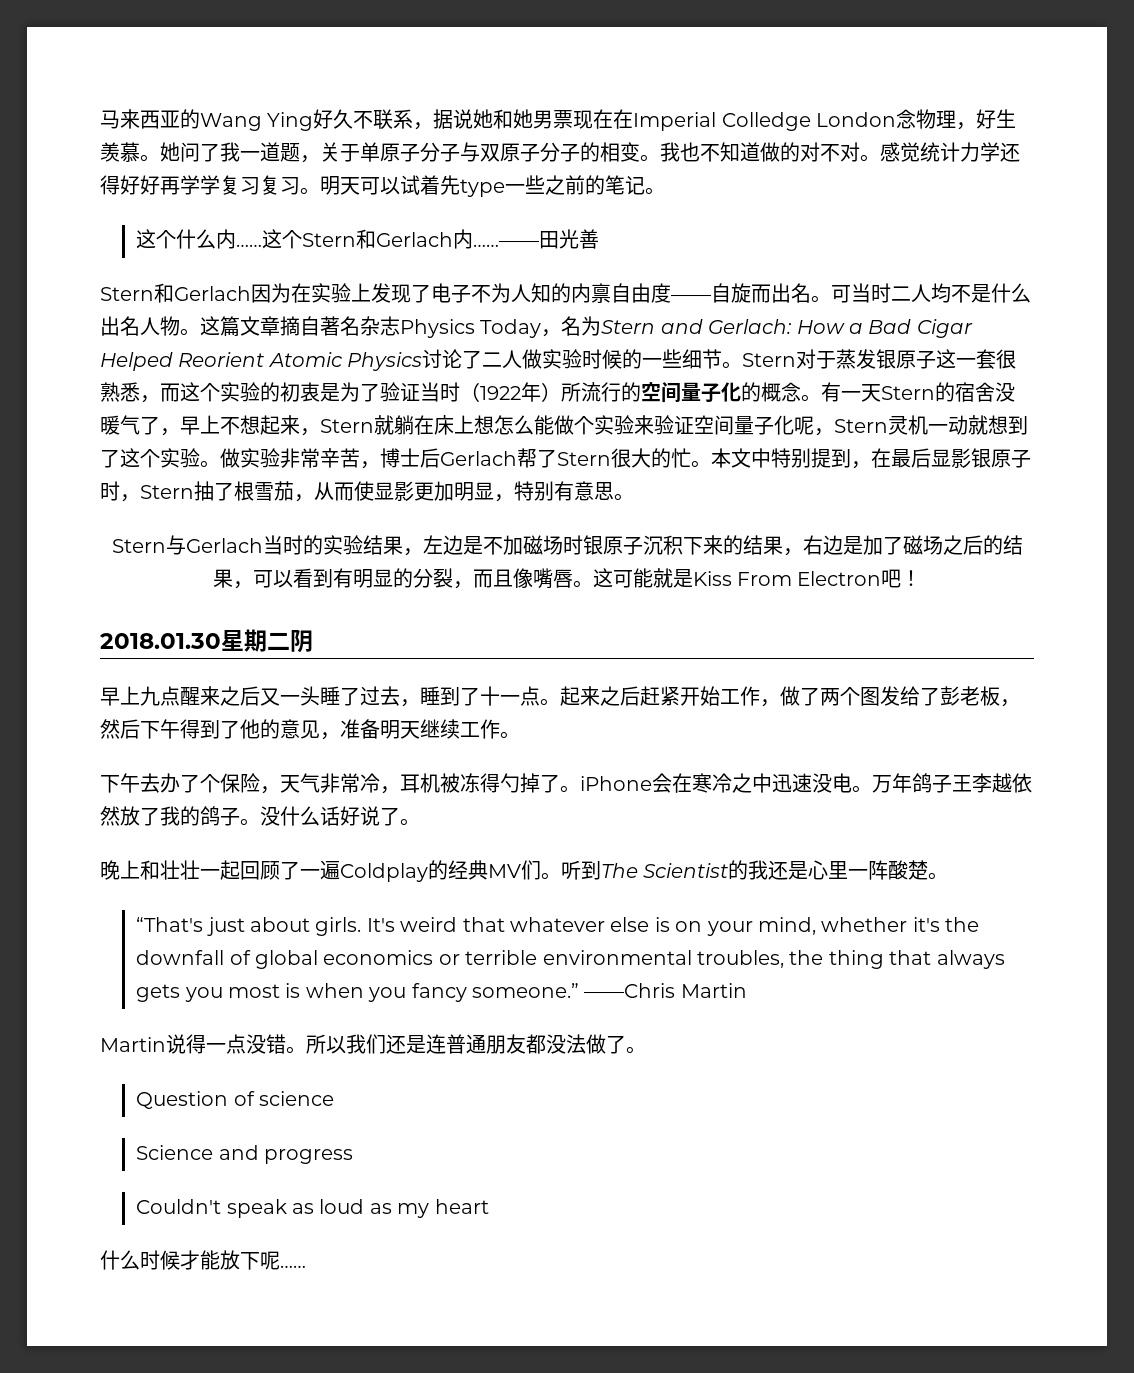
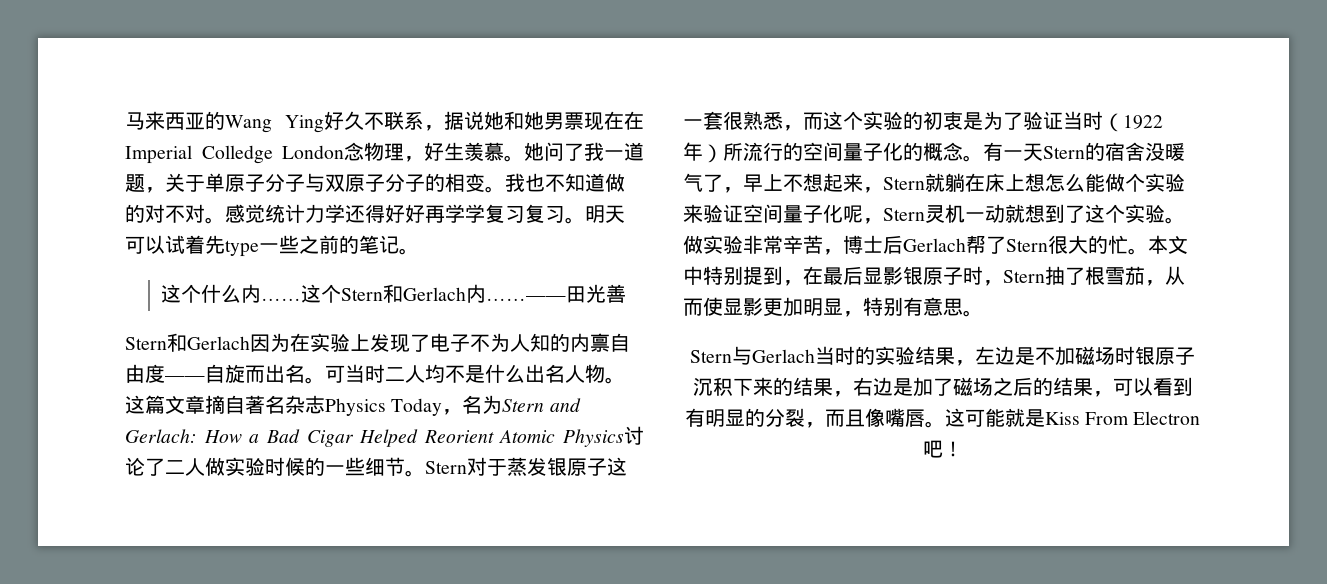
- 2018.01.30星期二阴
- 早上九点醒来之后又一头睡了过去，睡到了十一点。起来之后赶紧开始工作，做了两个图发给了彭老板，然后下午得到了他的意见，准备明天继续工作。
- 下午去办了个保险，天气非常冷，耳机被冻得勺掉了。iPhone会在寒冷之中迅速没电。万年鸽子王李越依然放了我的鸽子。没什么话好说了。
- 晚上和壮壮一起回顾了一遍Coldplay的经典MV们。听到The Scientist的我还是心里一阵酸楚。
- “That's just about girls. It's weird that whatever else is on your mind, whether it's the downfall of global economics or terrible environmental troubles, the thing that always gets you most is when you fancy someone.” ——Chris Martin
- Martin说得一点没错。所以我们还是连普通朋友都没法做了。
- Question of science
- Science and progress
- Couldn't speak as loud as my heart
- 什么时候才能放下呢……

